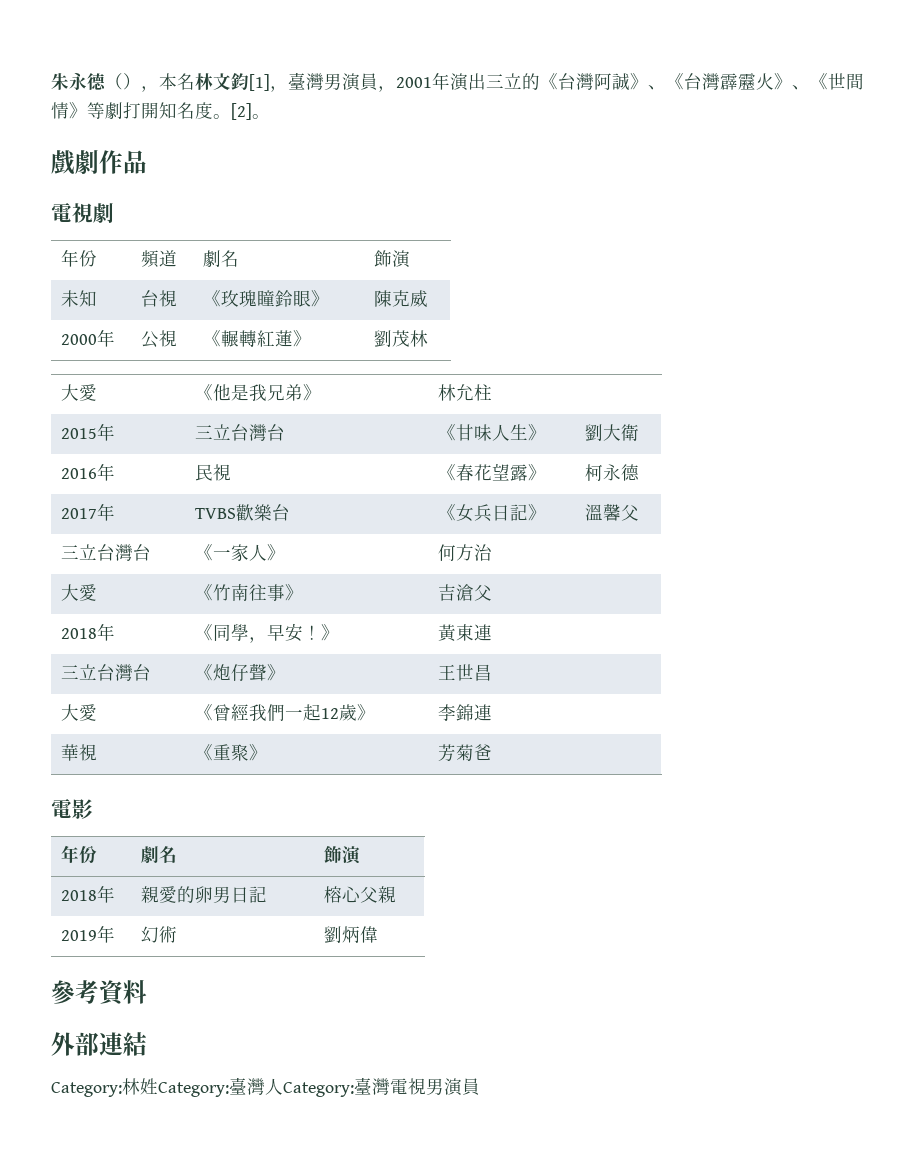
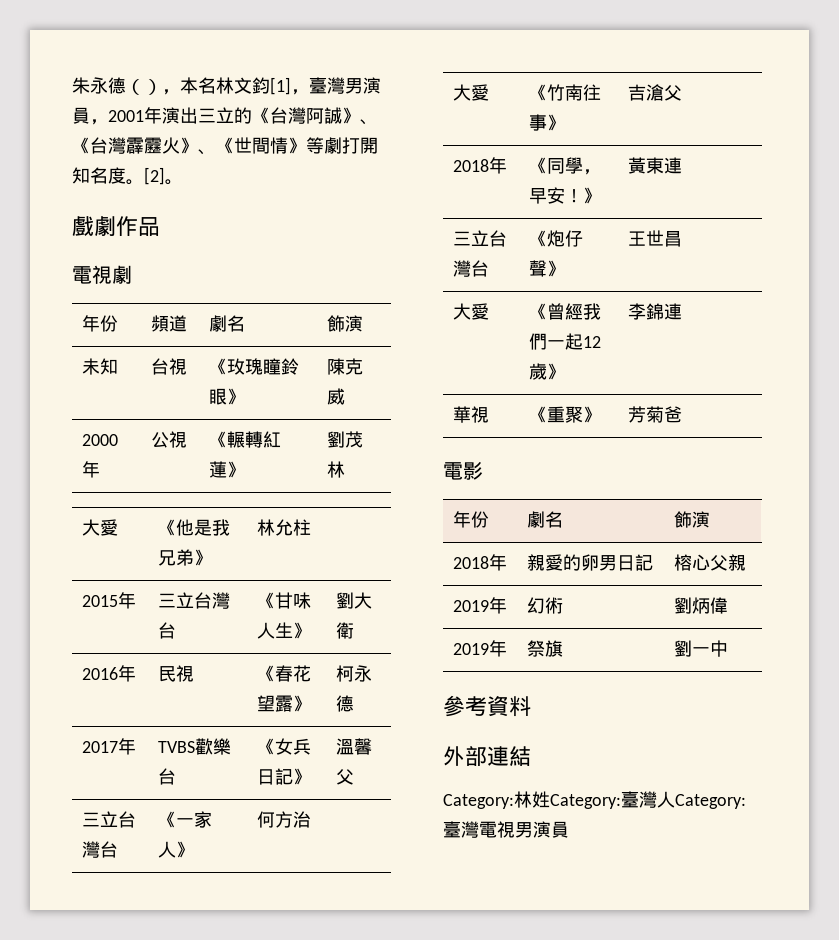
+ 2019年 | 祭旗 | 劉一中

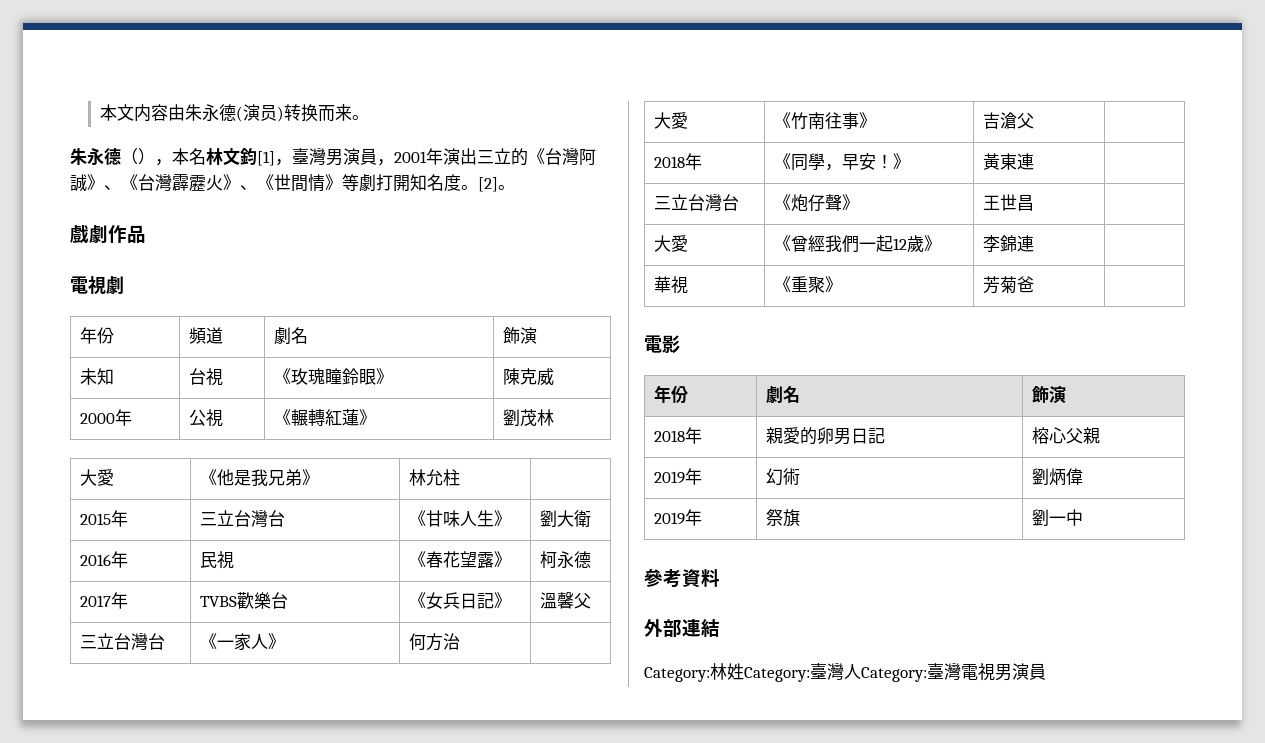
+ 本文内容由朱永德(演员)转换而来。

